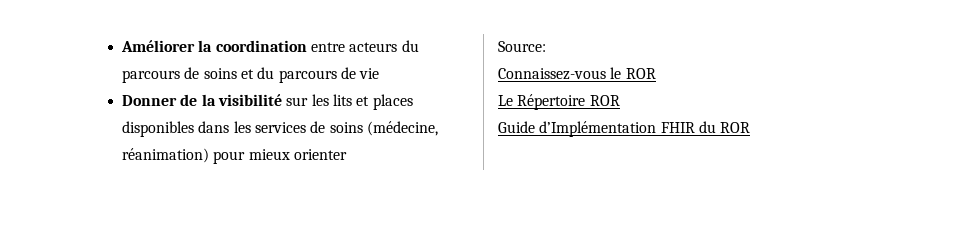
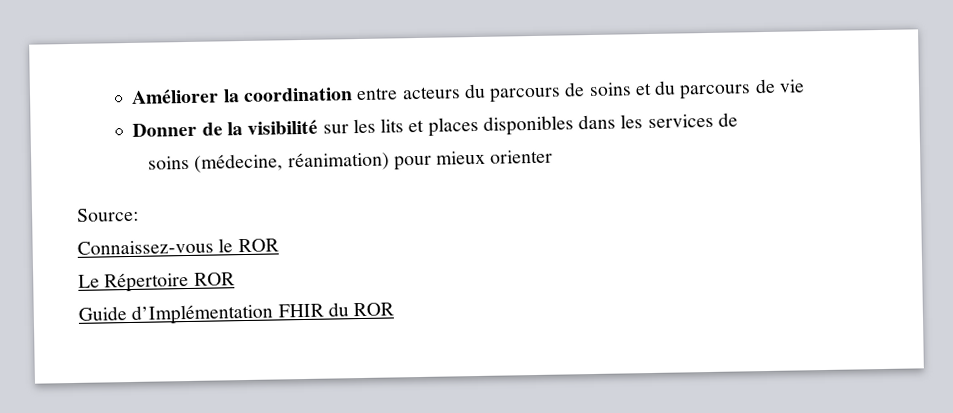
- Donner de la visibilité sur les lits et places disponibles dans les services de soins (médecine, réanimation) pour mieux orienter
+ Donner de la visibilité sur les lits et places disponibles dans les services de
+ soins (médecine, réanimation) pour mieux orienter

